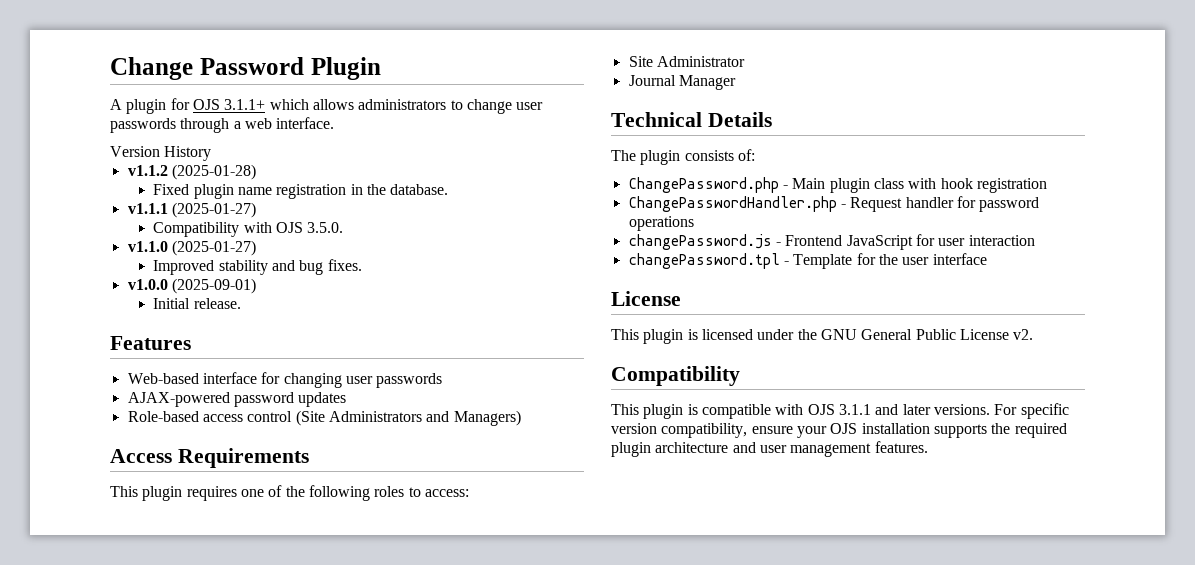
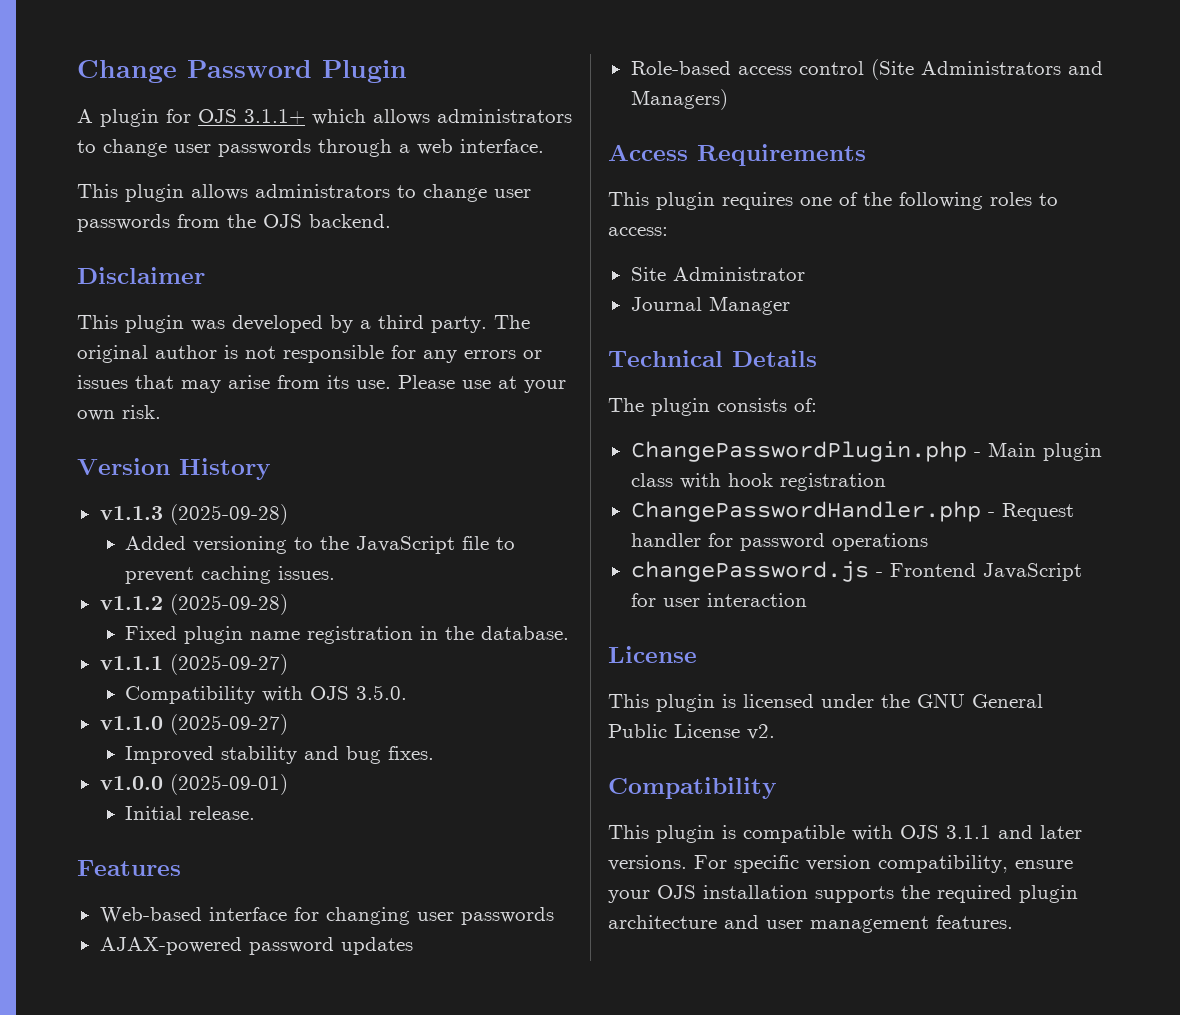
+ This plugin allows administrators to change user passwords from the OJS backend.
+ Disclaimer
+ This plugin was developed by a third party. The original author is not responsible for any errors or issues that may arise from its use. Please use at your own risk.
  Version History
+ v1.1.3 (2025-09-28)
+ Added versioning to the JavaScript file to prevent caching issues.
- v1.1.2 (2025-01-28)
+ v1.1.2 (2025-09-28)
- v1.1.1 (2025-01-27)
+ v1.1.1 (2025-09-27)
- v1.1.0 (2025-01-27)
+ v1.1.0 (2025-09-27)
- ChangePassword.php - Main plugin class with hook registration
+ ChangePasswordPlugin.php - Main plugin class with hook registration
- changePassword.tpl - Template for the user interface

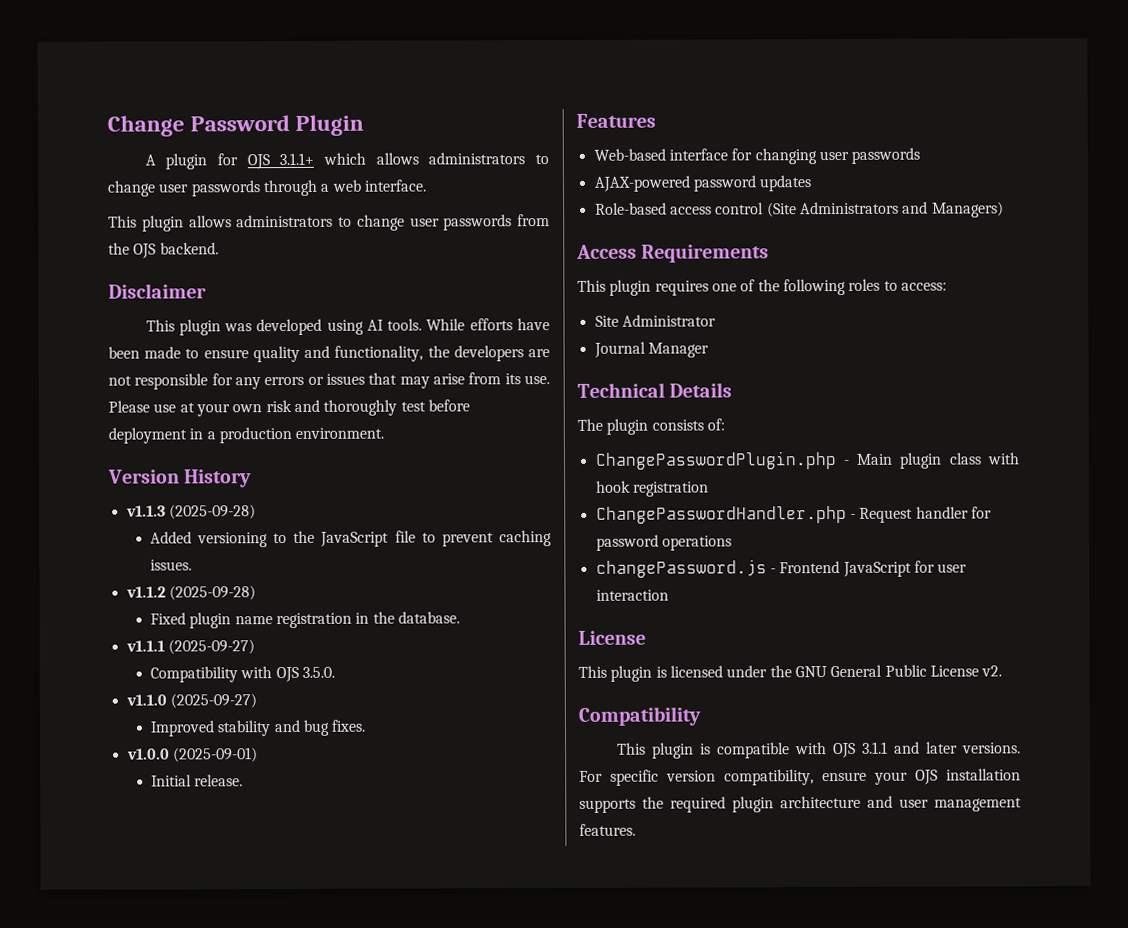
- This plugin was developed by a third party. The original author is not responsible for any errors or issues that may arise from its use.
+ This plugin was developed using AI tools. While efforts have been made to ensure quality and functionality, the developers are not responsible for any errors or issues that may arise from its use.
- Please use at your own risk.
+ Please use at your own risk and thoroughly test before deployment in a production environment.

